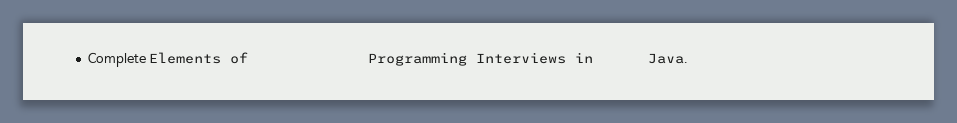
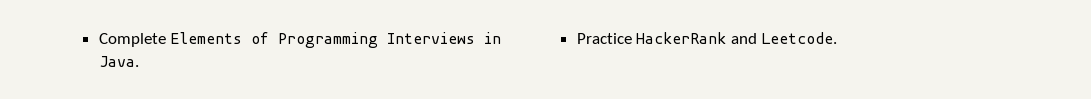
+ Practice HackerRank and Leetcode.

